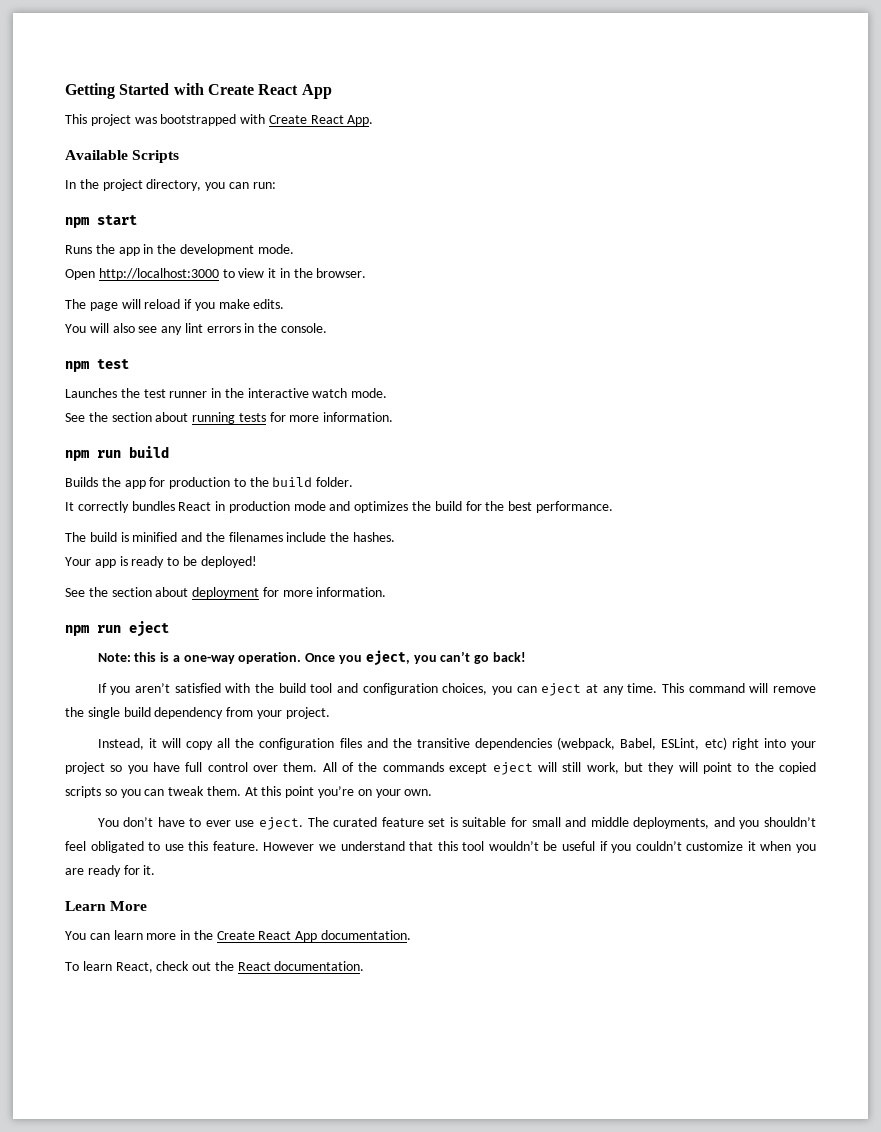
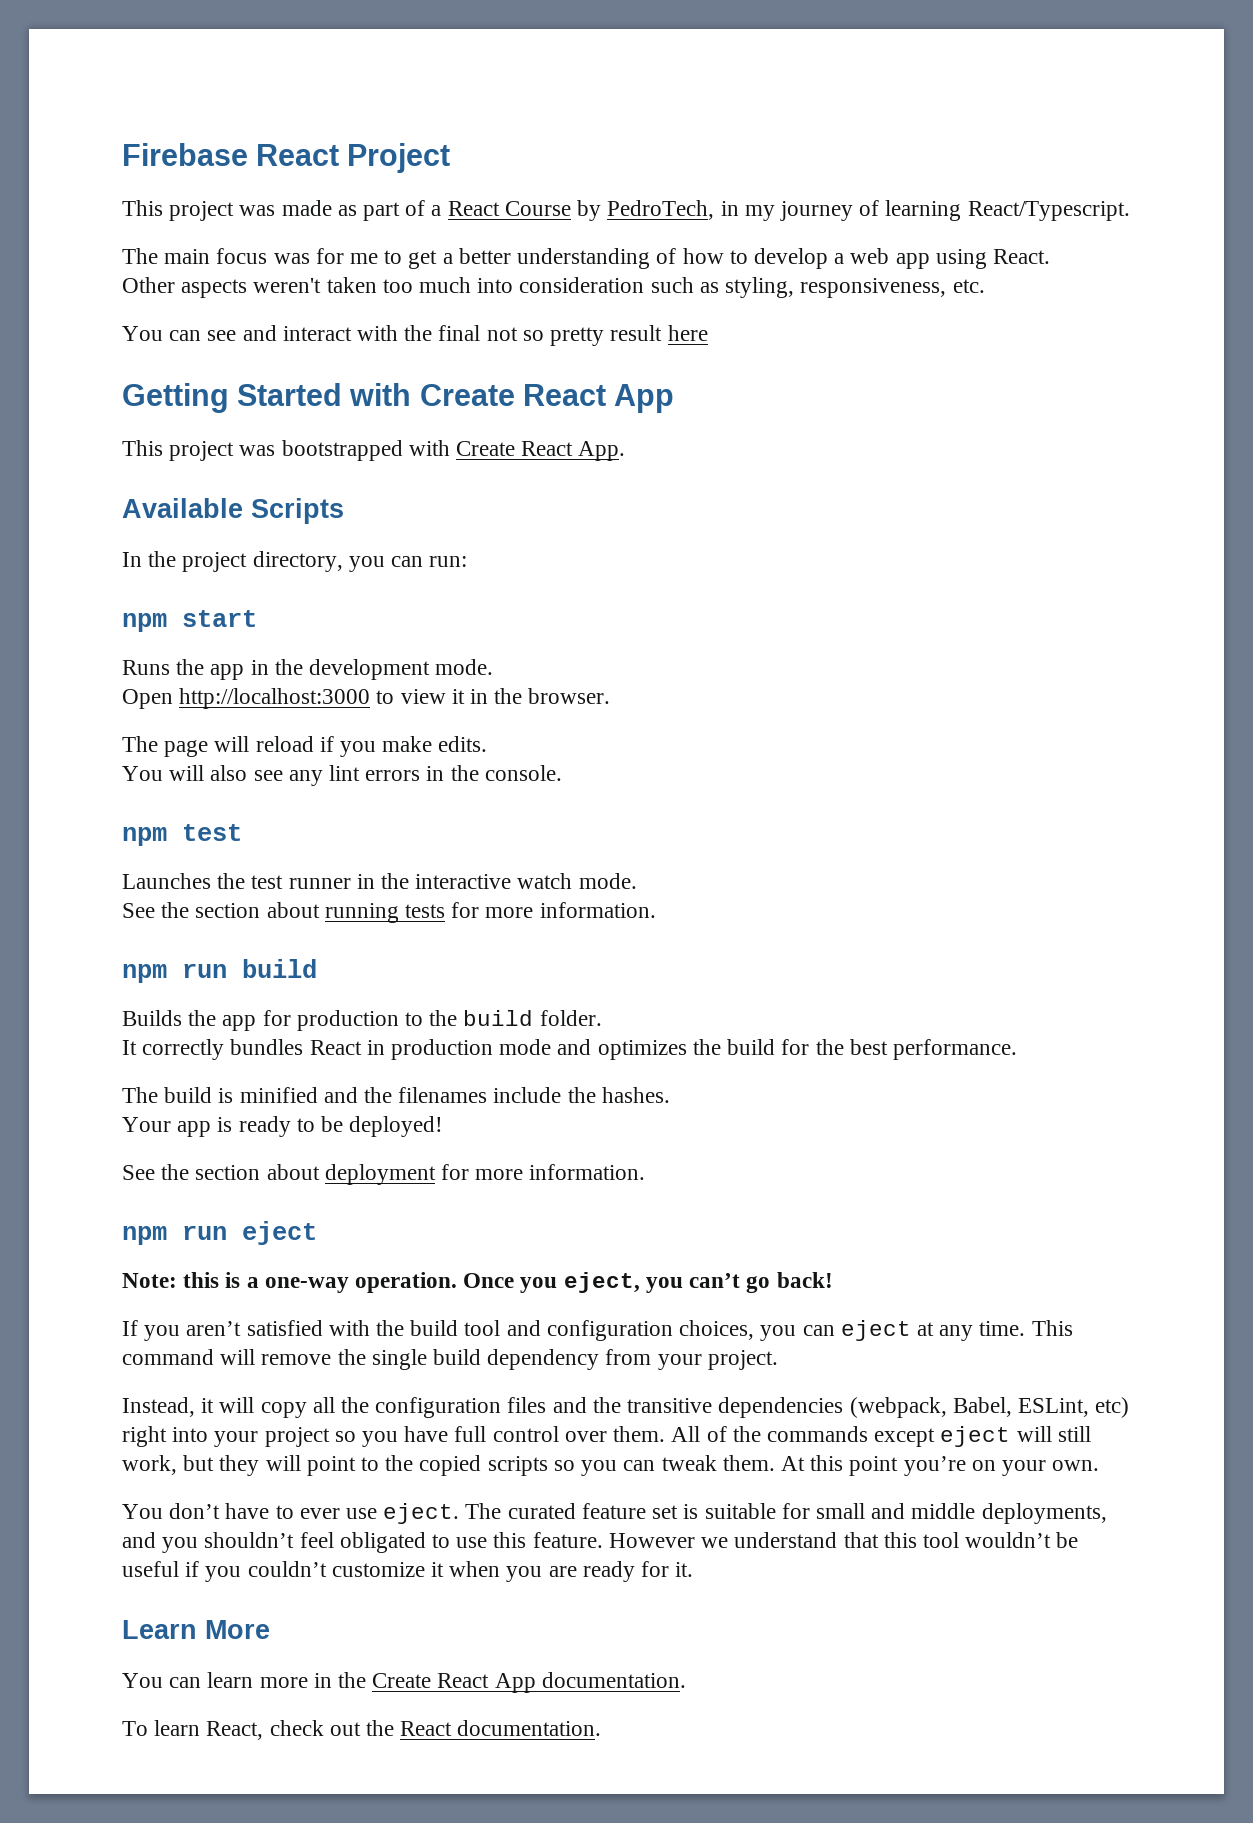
+ Firebase React Project
+ This project was made as part of a React Course by PedroTech, in my journey of learning React/Typescript.
+ The main focus was for me to get a better understanding of how to develop a web app using React.
+ Other aspects weren't taken too much into consideration such as styling, responsiveness, etc.
+ You can see and interact with the final not so pretty result here

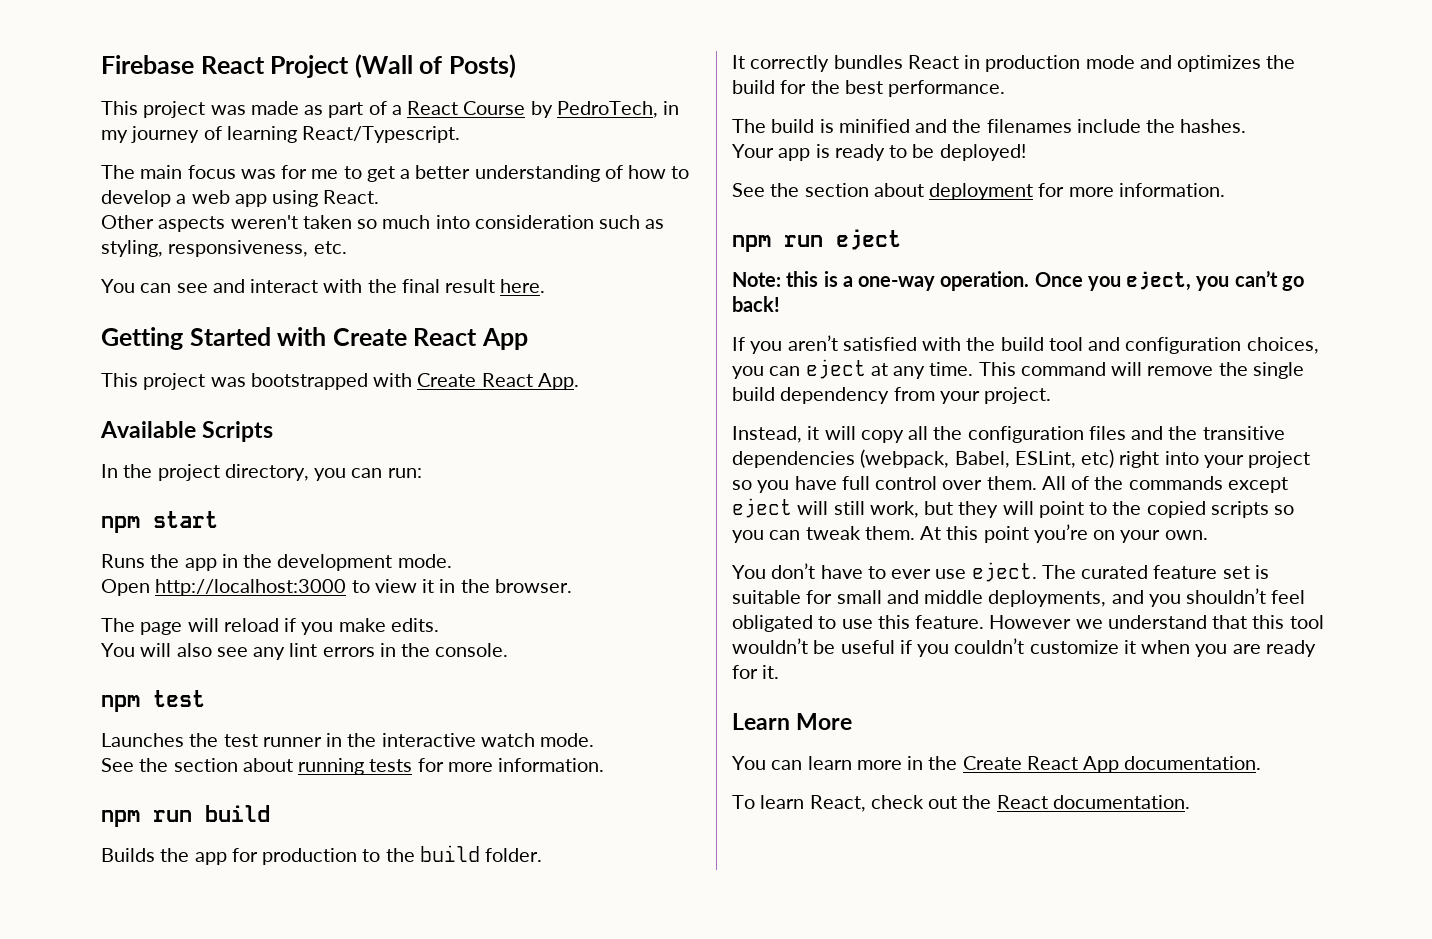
- Firebase React Project
+ Firebase React Project (Wall of Posts)
- Other aspects weren't taken too much into consideration such as styling, responsiveness, etc.
+ Other aspects weren't taken so much into consideration such as styling, responsiveness, etc.
- You can see and interact with the final not so pretty result here
+ You can see and interact with the final result here.

